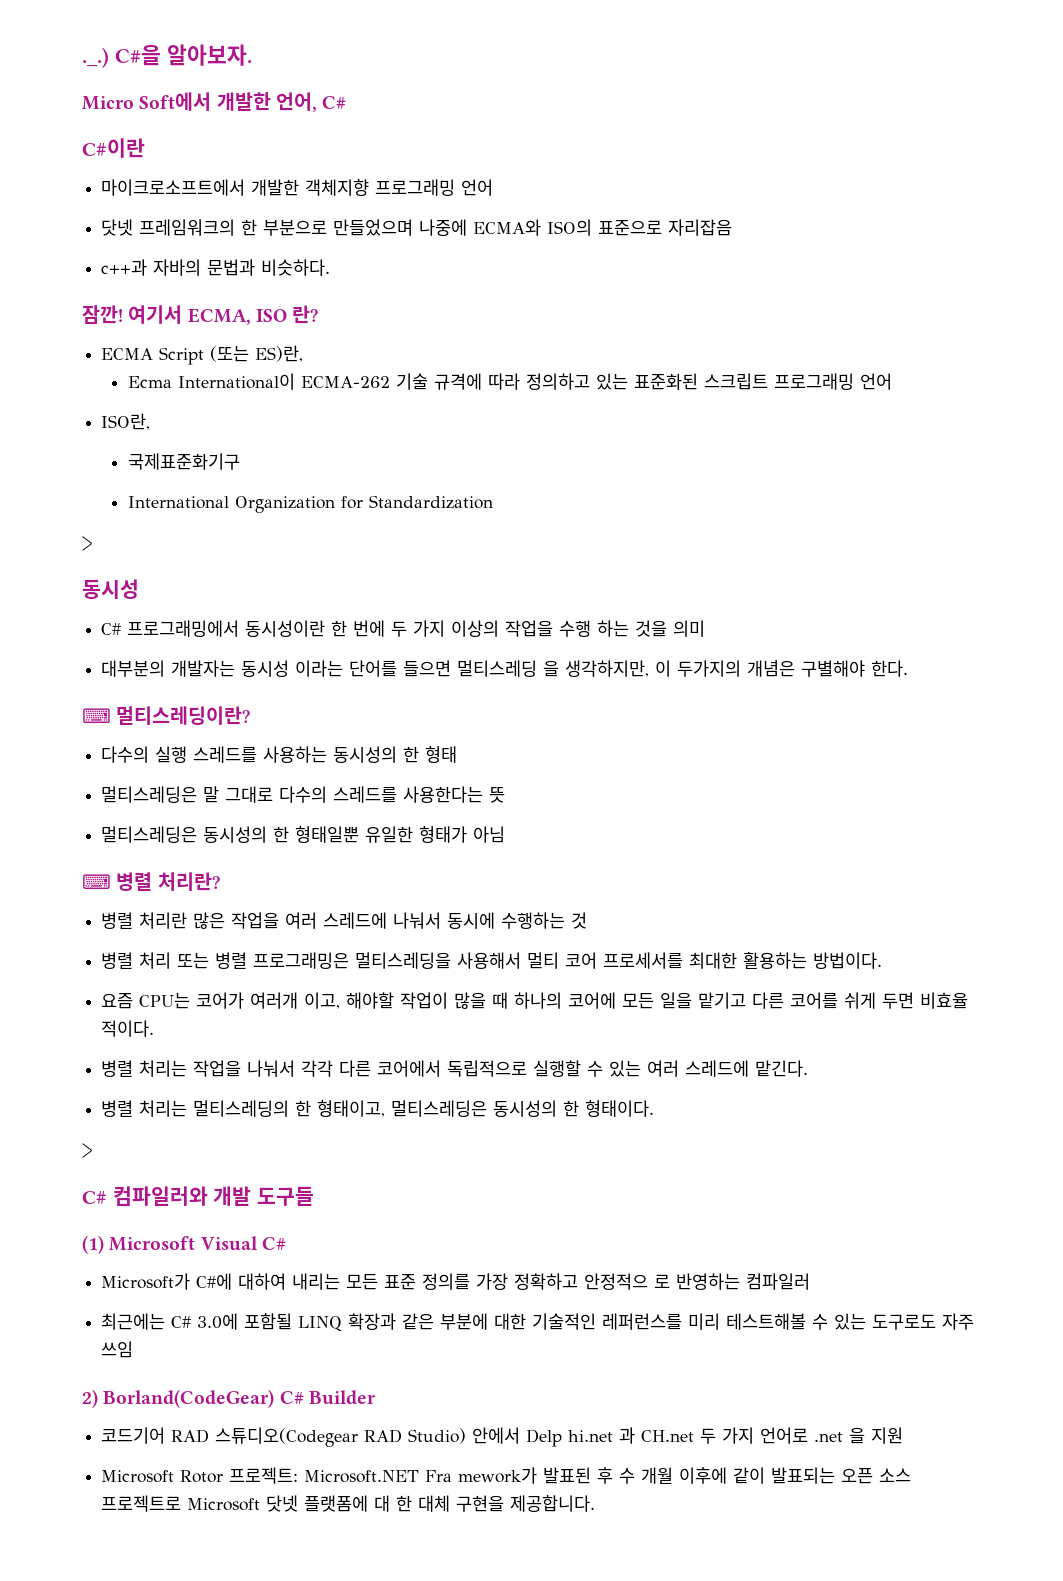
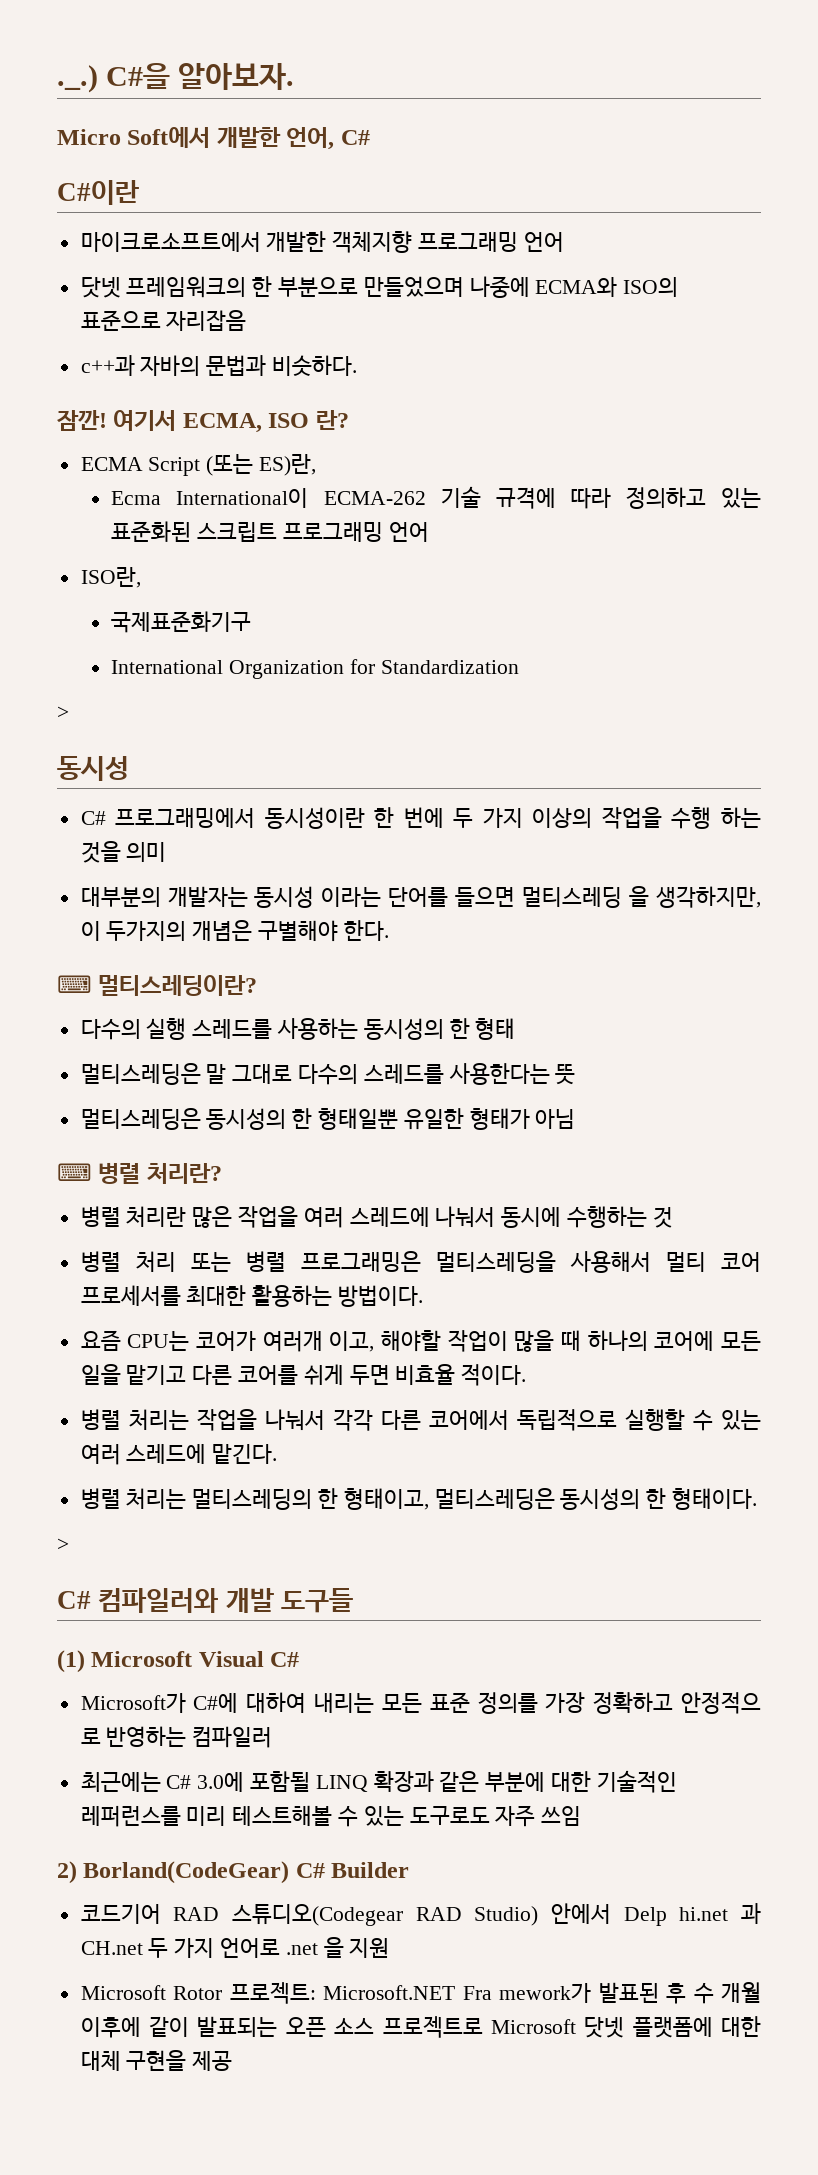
- Microsoft Rotor 프로젝트: Microsoft.NET Fra mework가 발표된 후 수 개월 이후에 같이 발표되는 오픈 소스 프로젝트로 Microsoft 닷넷 플랫폼에 대 한 대체 구현을 제공합니다.
+ Microsoft Rotor 프로젝트: Microsoft.NET Fra mework가 발표된 후 수 개월 이후에 같이 발표되는 오픈 소스 프로젝트로 Microsoft 닷넷 플랫폼에 대한 대체 구현을 제공

